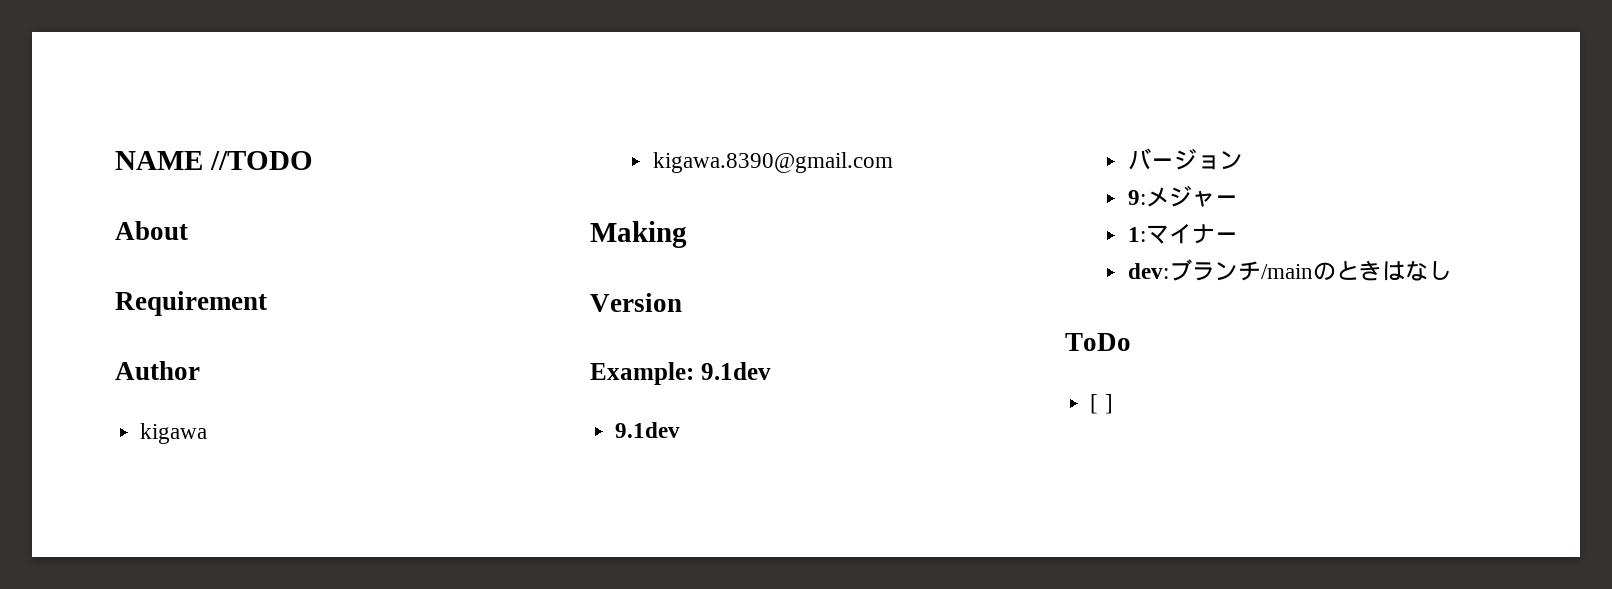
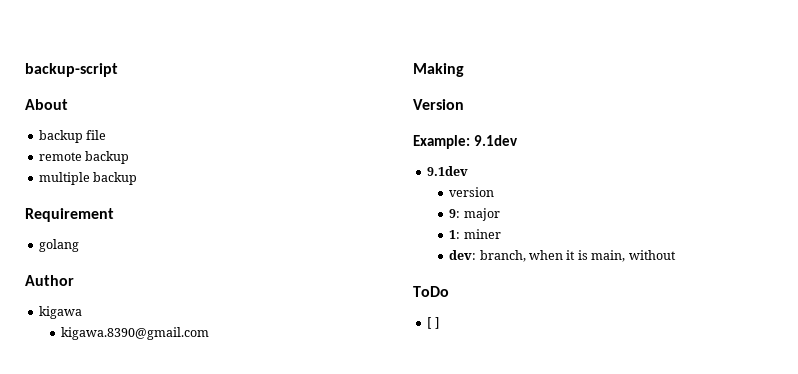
- NAME //TODO
+ backup-script
+ backup file
+ remote backup
+ multiple backup
+ golang
- バージョン
+ version
- 9:メジャー
+ 9: major
- 1:マイナー
+ 1: miner
- dev:ブランチ/mainのときはなし
+ dev: branch, when it is main, without

